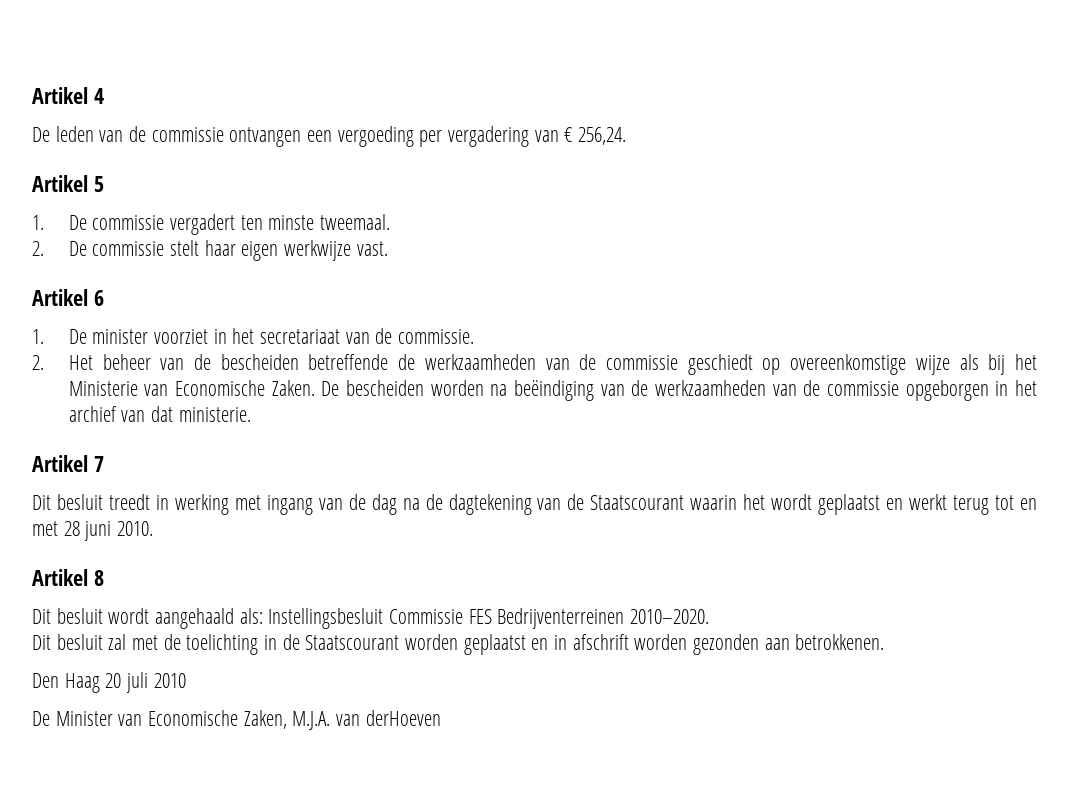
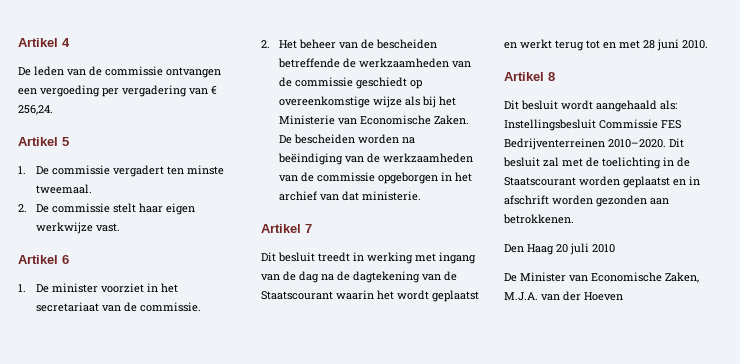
- Dit besluit wordt aangehaald als: Instellingsbesluit Commissie FES Bedrijventerreinen 2010–2020.
- Dit besluit zal met de toelichting in de Staatscourant worden geplaatst en in afschrift worden gezonden aan betrokkenen.
+ Dit besluit wordt aangehaald als: Instellingsbesluit Commissie FES Bedrijventerreinen 2010–2020. Dit besluit zal met de toelichting in de Staatscourant worden geplaatst en in afschrift worden gezonden aan betrokkenen.
- De Minister van Economische Zaken, M.J.A. van derHoeven
+ De Minister van Economische Zaken, M.J.A. van der Hoeven

